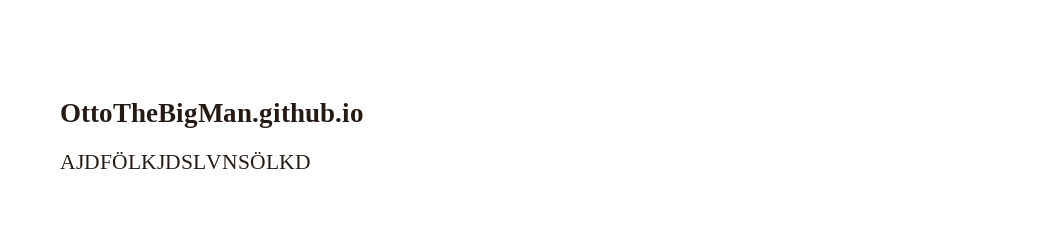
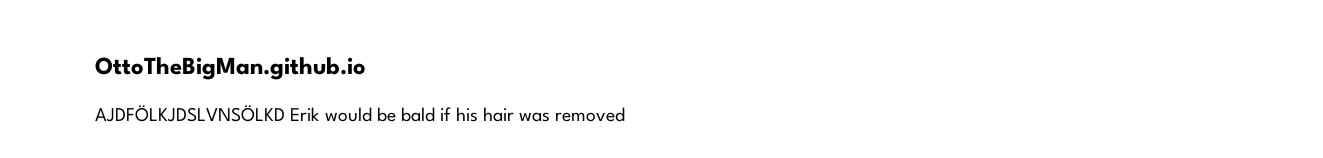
- AJDFÖLKJDSLVNSÖLKD
+ AJDFÖLKJDSLVNSÖLKD Erik would be bald if his hair was removed

